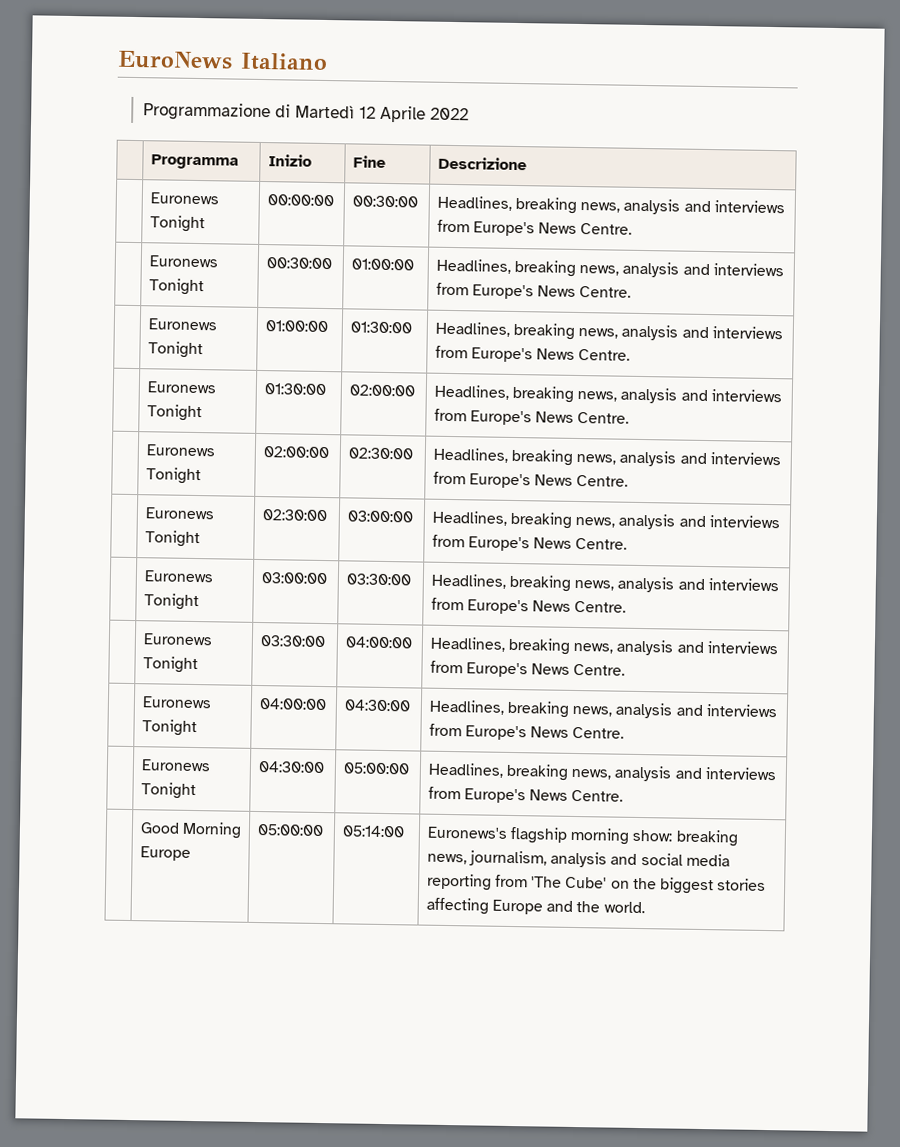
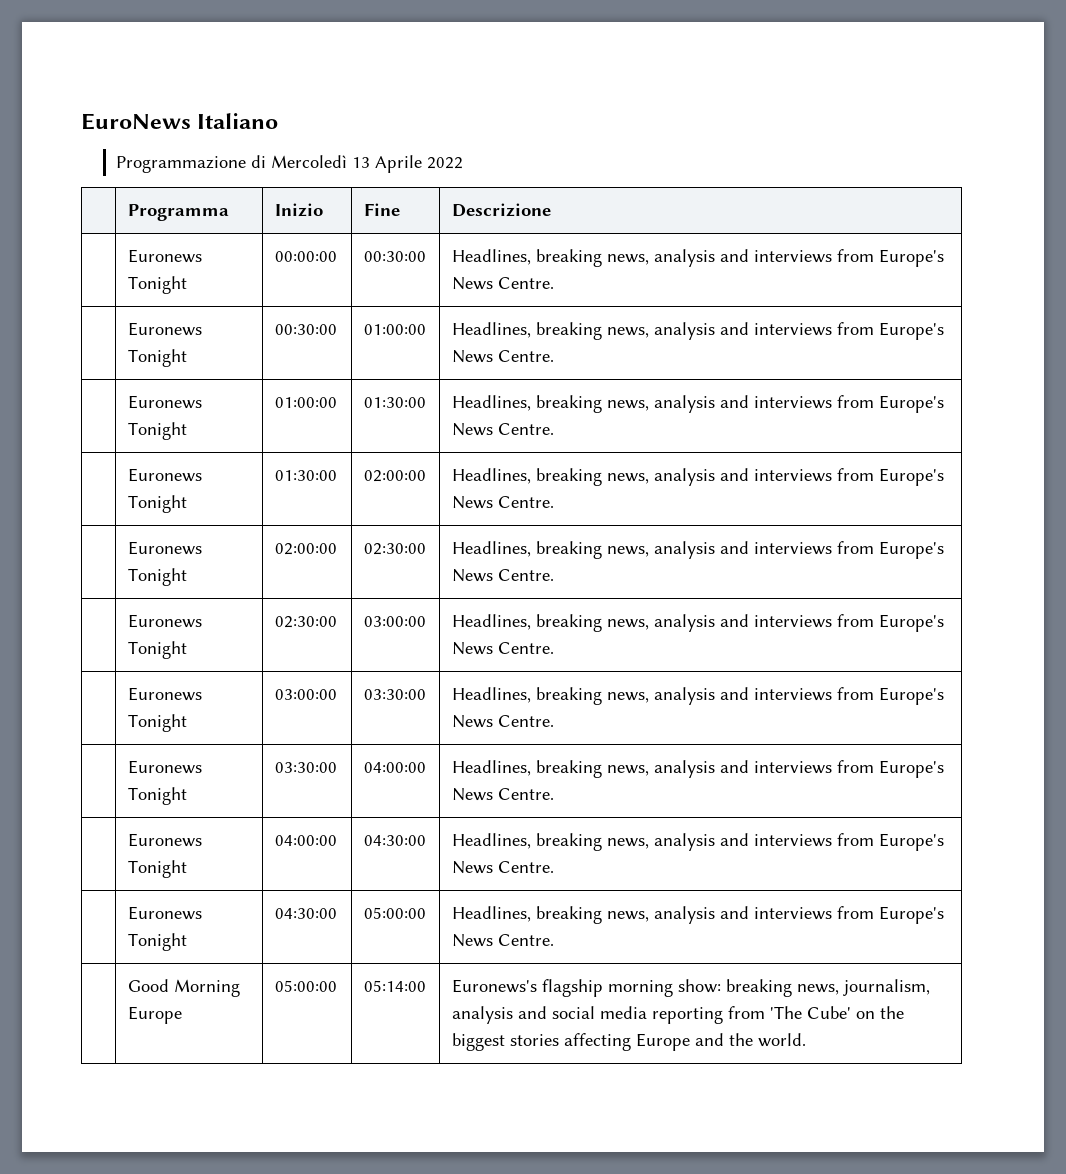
- Programmazione di Martedì 12 Aprile 2022
+ Programmazione di Mercoledì 13 Aprile 2022

